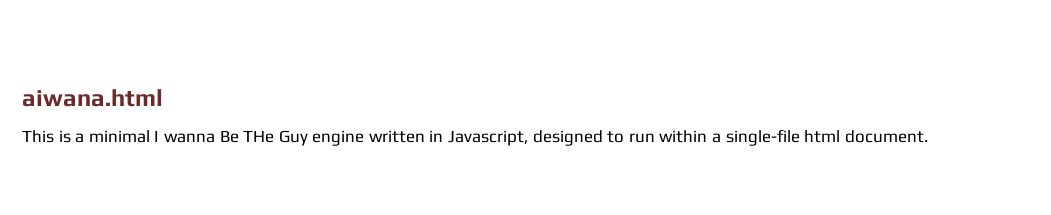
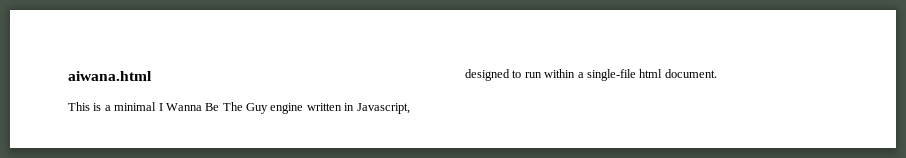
- This is a minimal I wanna Be THe Guy engine written in Javascript, designed to run within a single-file html document.
+ This is a minimal I Wanna Be The Guy engine written in Javascript, designed to run within a single-file html document.

